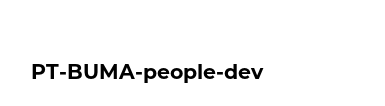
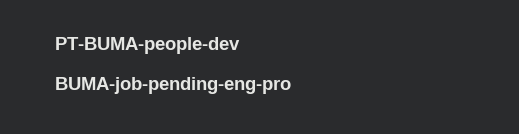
+ BUMA-job-pending-eng-pro

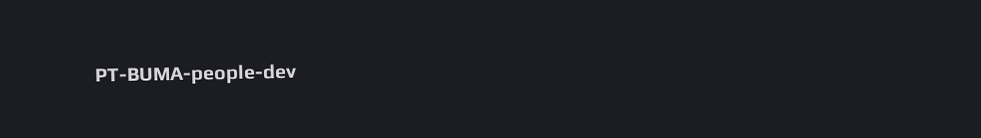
- BUMA-job-pending-eng-pro

